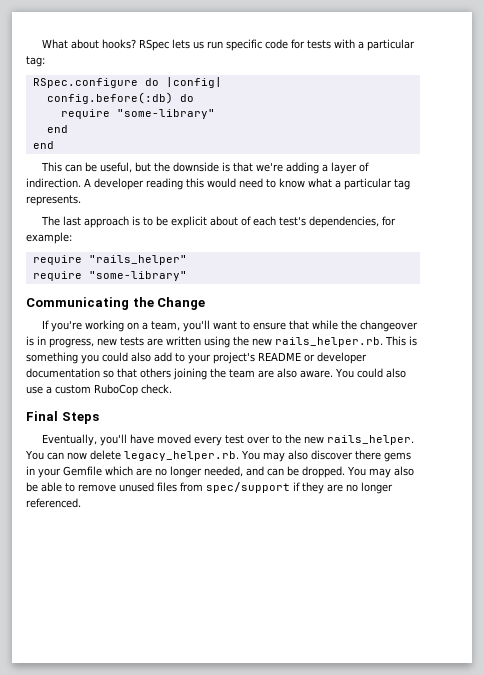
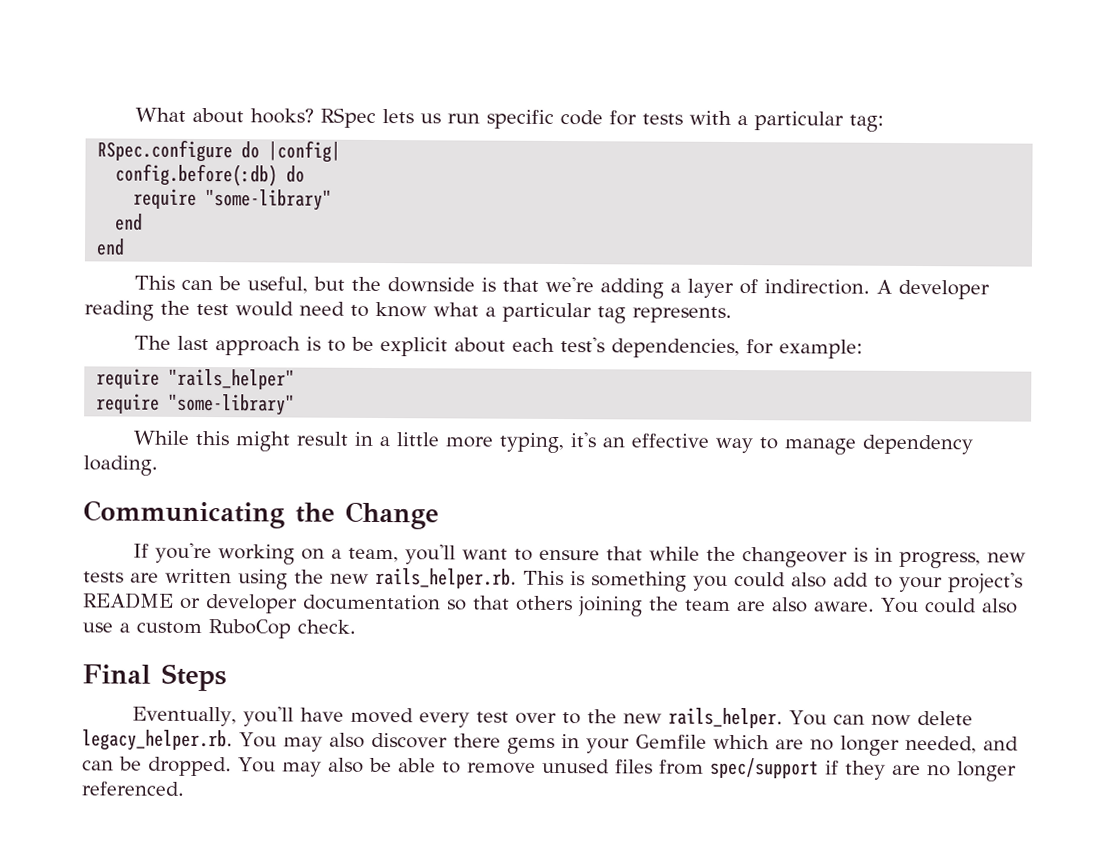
- A developer reading this would need to know what a particular tag represents.
+ A developer reading the test would need to know what a particular tag represents.
- The last approach is to be explicit about of each test's dependencies, for example:
+ The last approach is to be explicit about each test's dependencies, for example:
+ While this might result in a little more typing, it's an effective way to manage dependency loading.

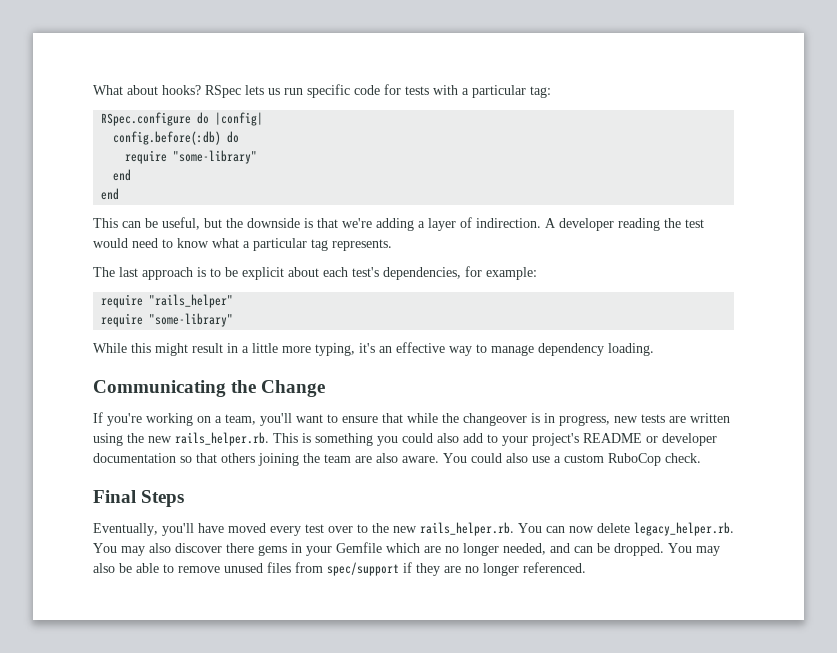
- Eventually, you'll have moved every test over to the new rails_helper. You can now delete legacy_helper.rb. You may also discover there gems in your Gemfile which are no longer needed, and can be dropped.
+ Eventually, you'll have moved every test over to the new rails_helper.rb. You can now delete legacy_helper.rb. You may also discover there gems in your Gemfile which are no longer needed, and can be dropped.

